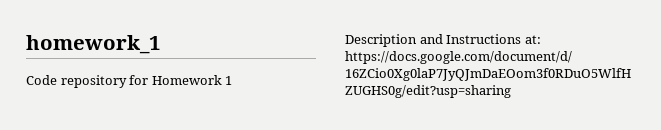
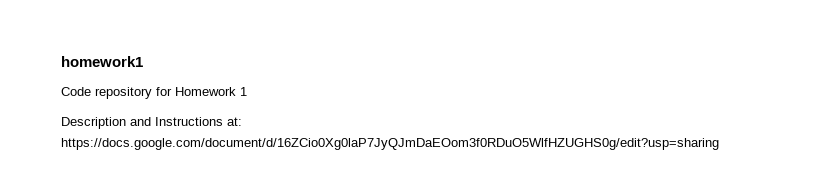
- homework_1
+ homework1

